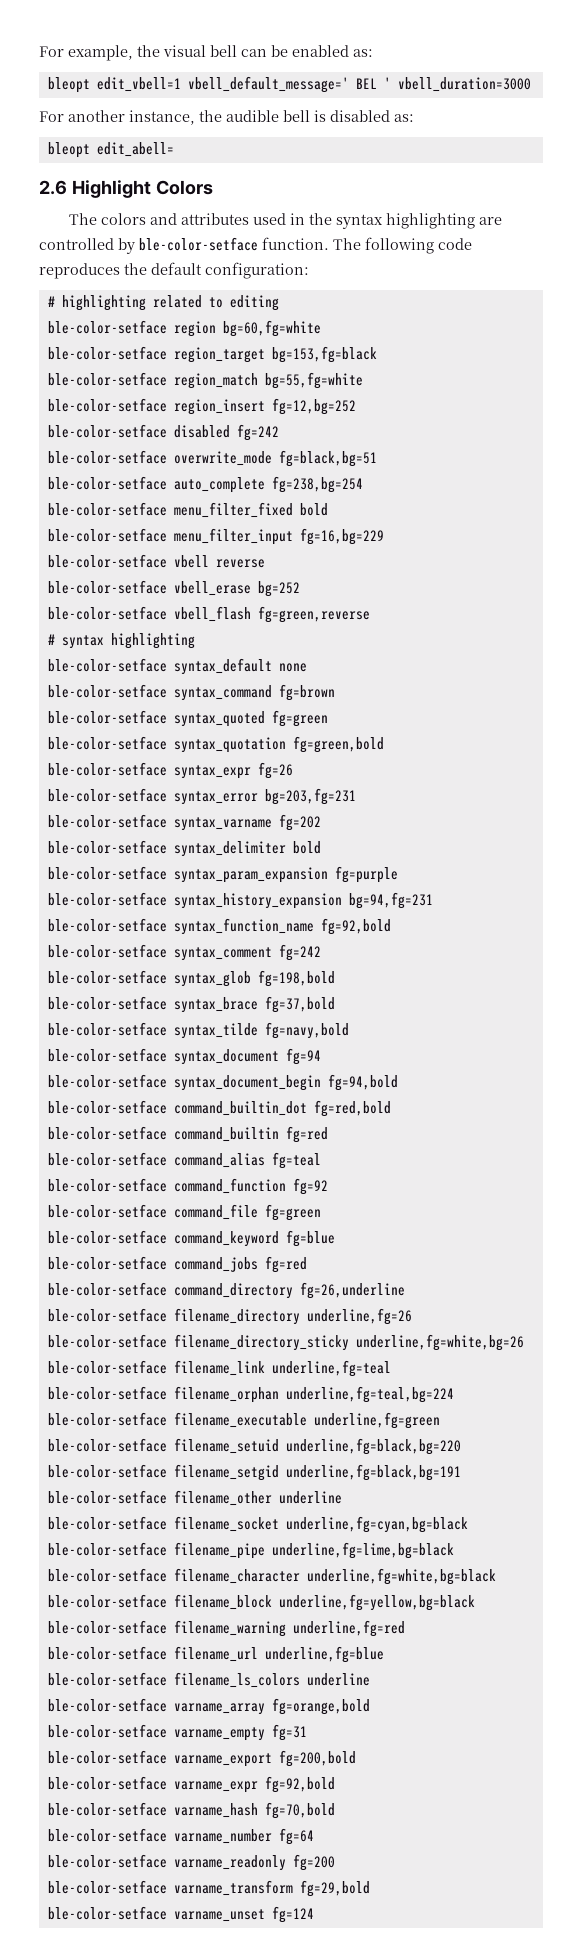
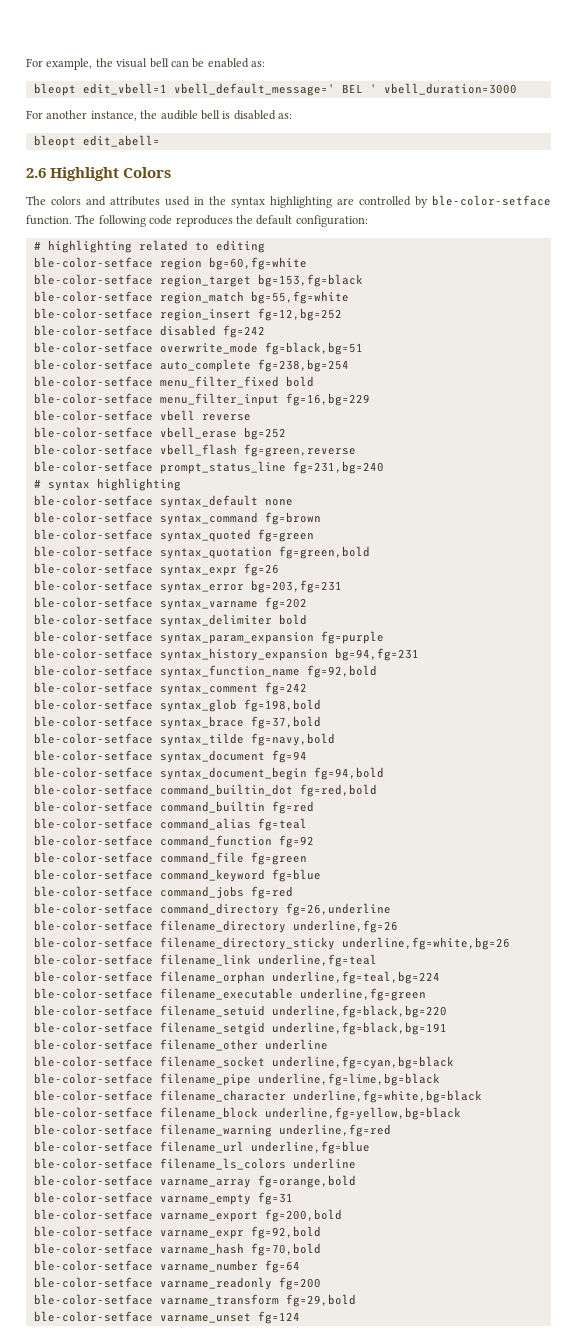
+ ble-color-setface prompt_status_line fg=231,bg=240

